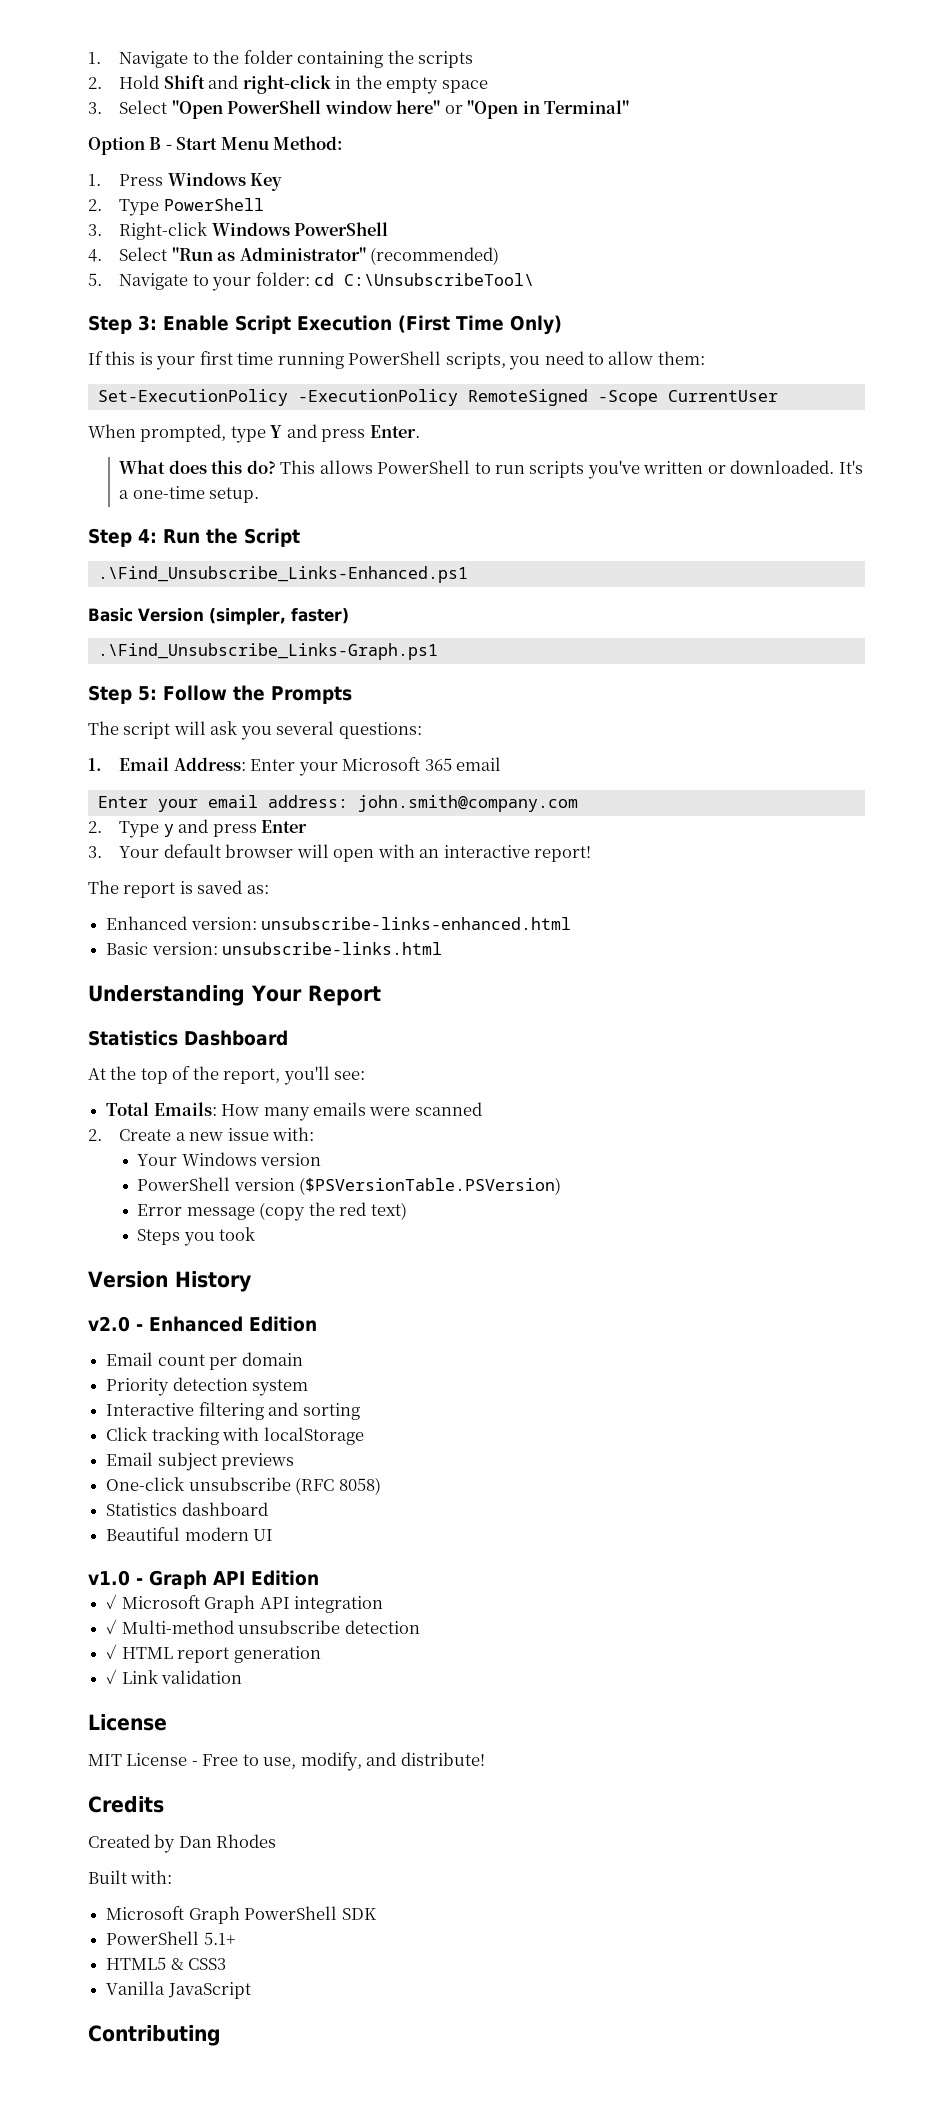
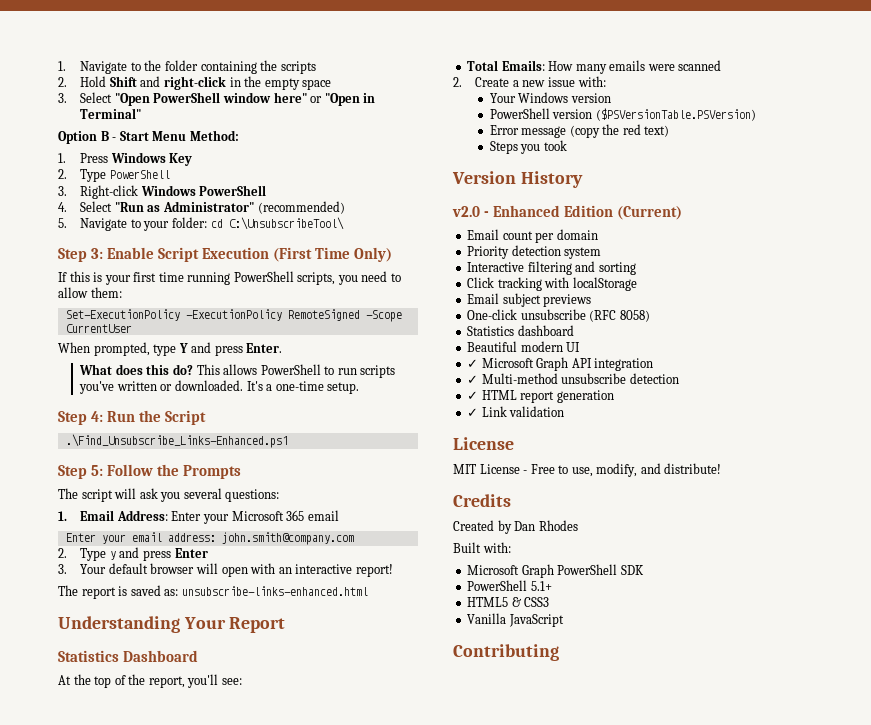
- Basic Version (simpler, faster)
- .\Find_Unsubscribe_Links-Graph.ps1
- The report is saved as:
- Enhanced version: unsubscribe-links-enhanced.html
+ The report is saved as: unsubscribe-links-enhanced.html
- Basic version: unsubscribe-links.html
- v2.0 - Enhanced Edition
+ v2.0 - Enhanced Edition (Current)
- v1.0 - Graph API Edition

